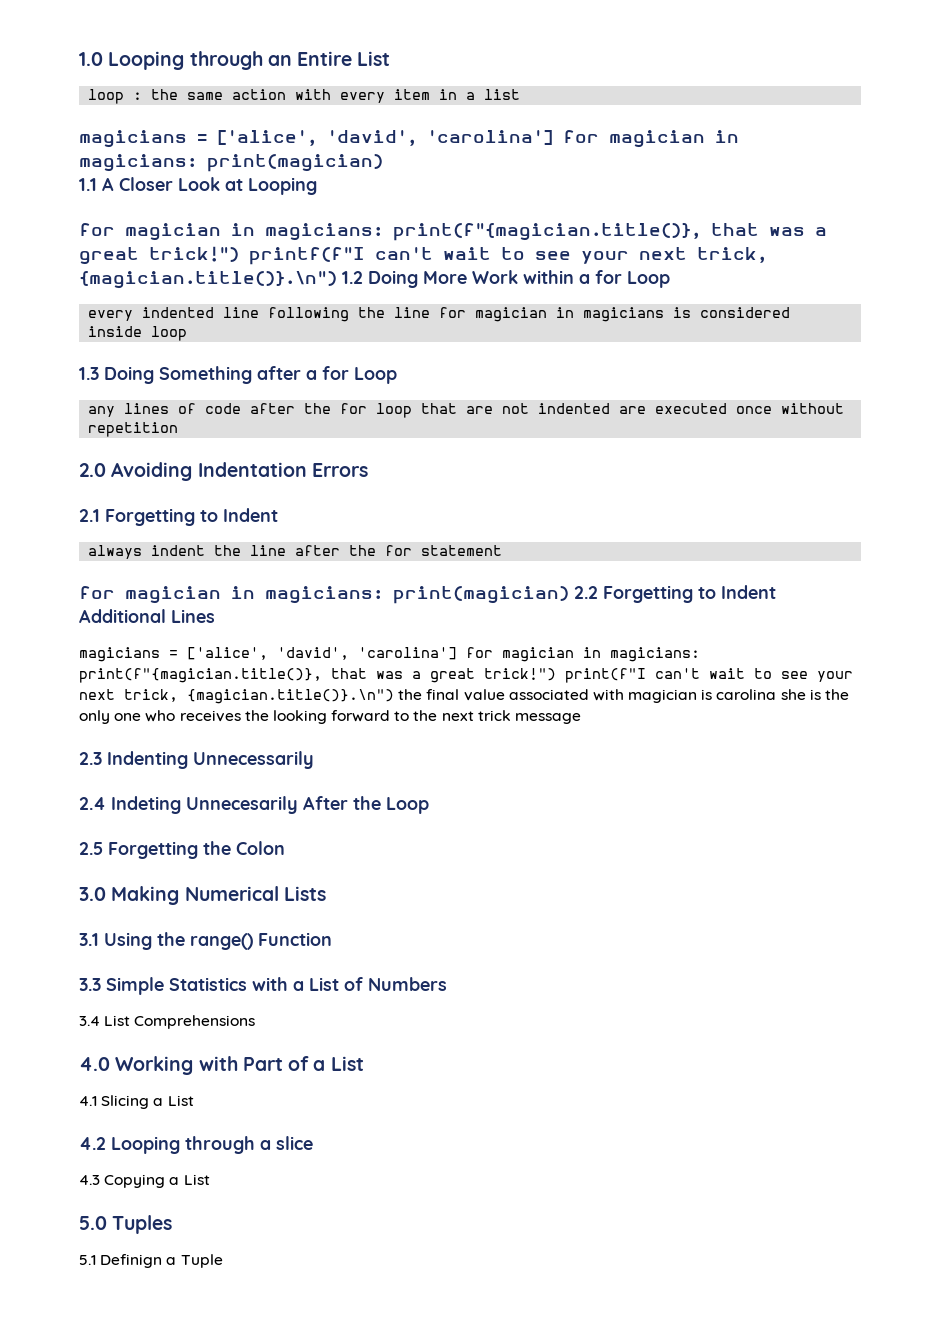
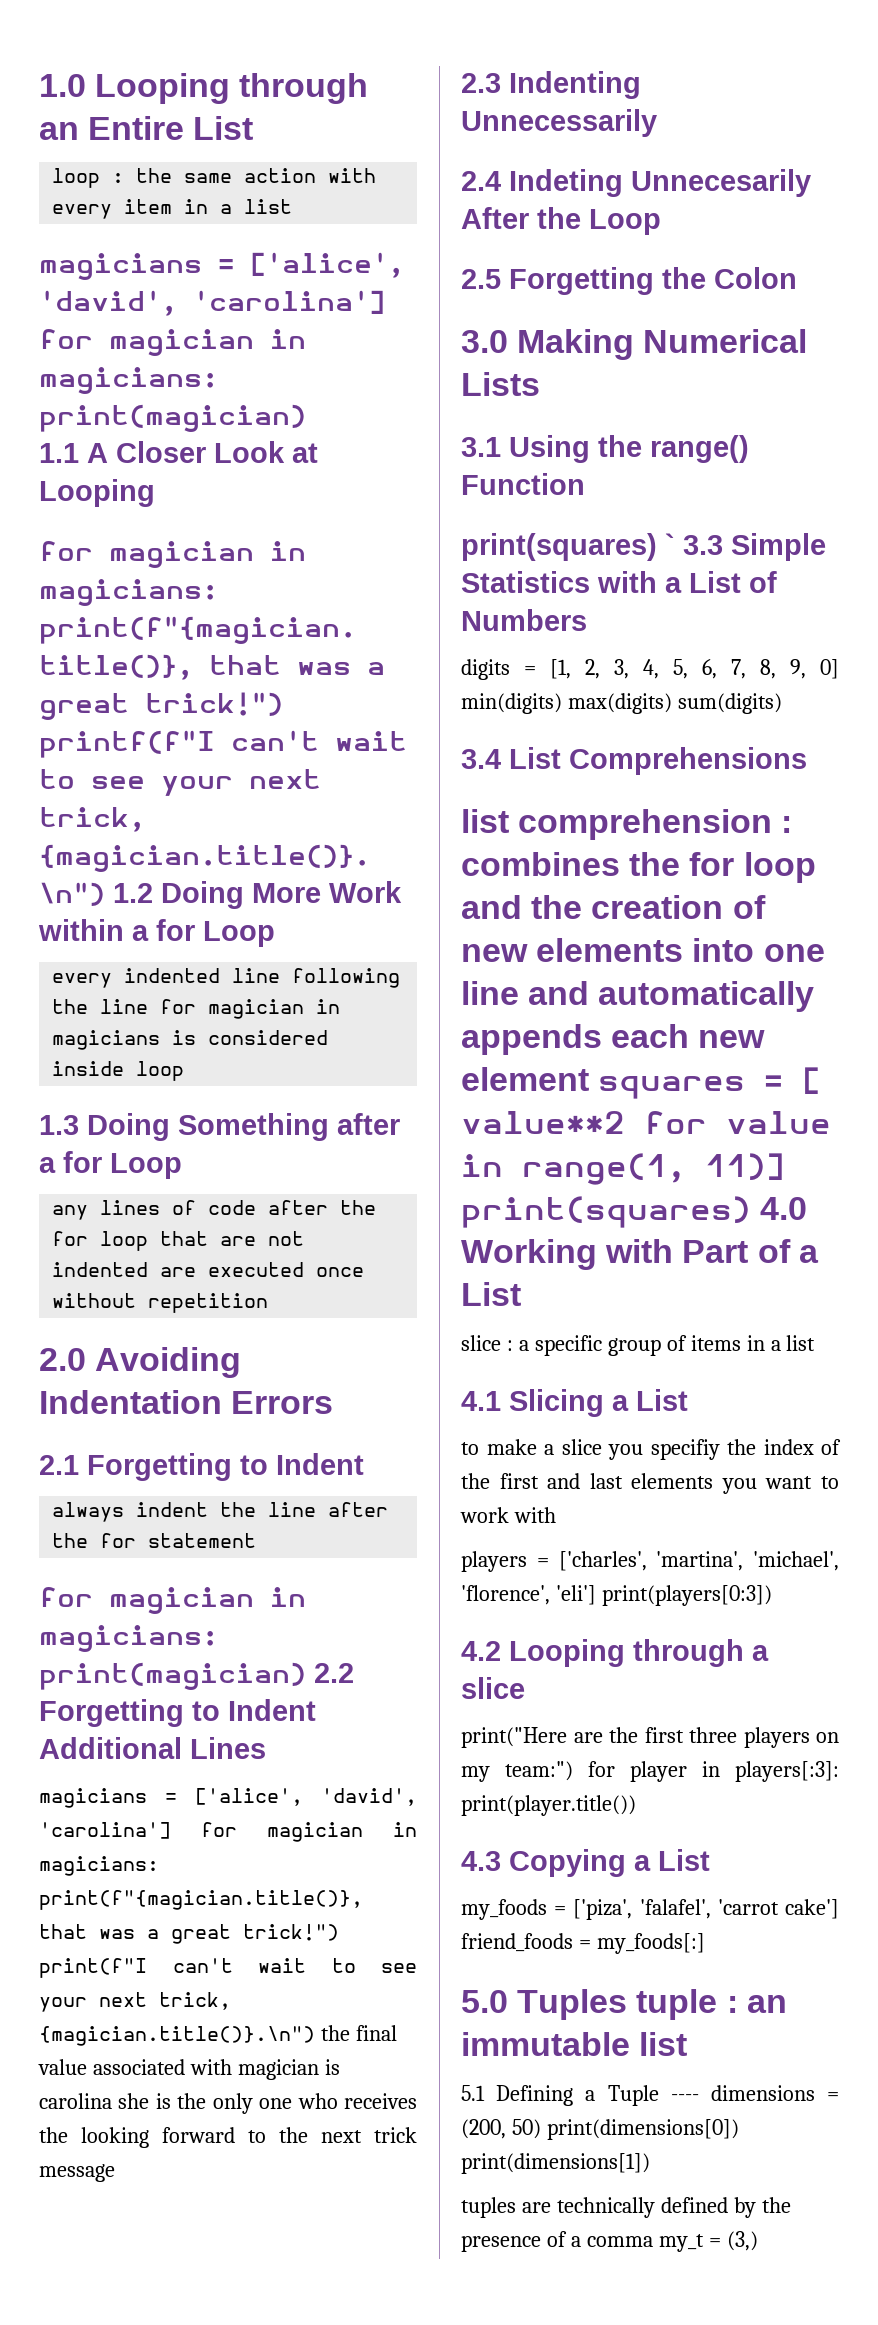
- 3.3 Simple Statistics with a List of Numbers
+ print(squares) ` 3.3 Simple Statistics with a List of Numbers
+ digits = [1, 2, 3, 4, 5, 6, 7, 8, 9, 0] min(digits) max(digits) sum(digits)
  3.4 List Comprehensions
- 4.0 Working with Part of a List
+ list comprehension : combines the for loop and the creation of new elements into one line and automatically appends each new element squares = [ value**2 for value in range(1, 11)] print(squares) 4.0 Working with Part of a List
+ slice : a specific group of items in a list
  4.1 Slicing a List
+ to make a slice you specifiy the index of the first and last elements you want to work with
+ players = ['charles', 'martina', 'michael', 'florence', 'eli'] print(players[0:3])
+ print("Here are the first three players on my team:") for player in players[:3]: print(player.title())
  4.3 Copying a List
- 5.0 Tuples
+ my_foods = ['piza', 'falafel', 'carrot cake'] friend_foods = my_foods[:]
+ 5.0 Tuples tuple : an immutable list
- 5.1 Definign a Tuple
+ 5.1 Defining a Tuple ---- dimensions = (200, 50) print(dimensions[0]) print(dimensions[1])
+ tuples are technically defined by the presence of a comma my_t = (3,)

